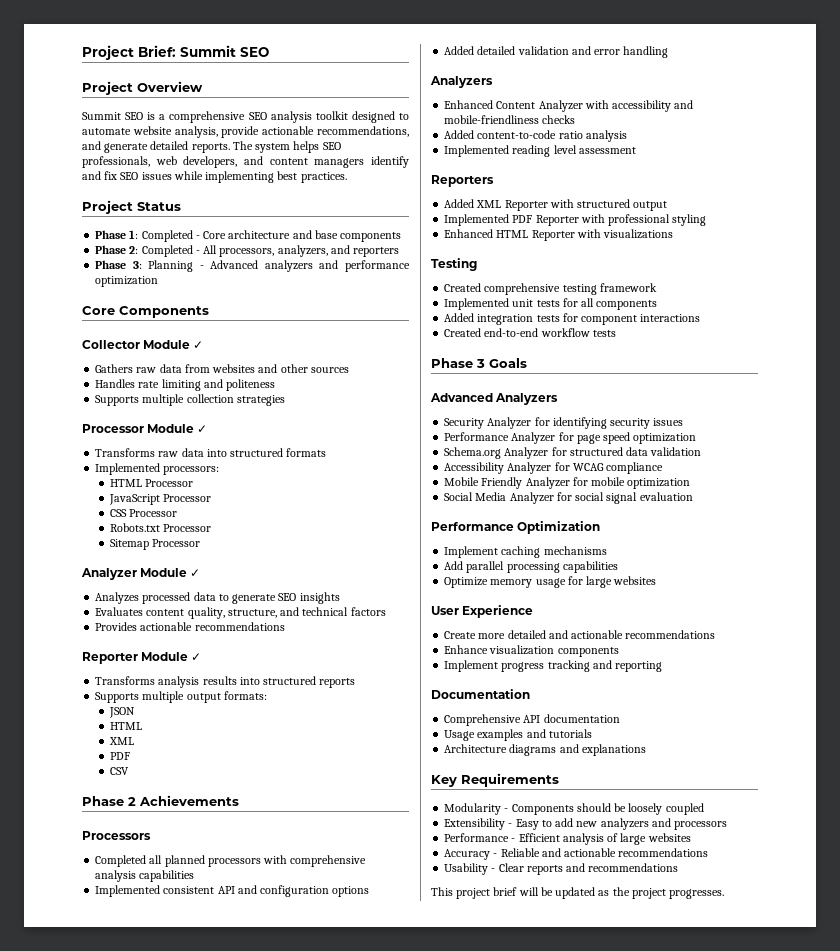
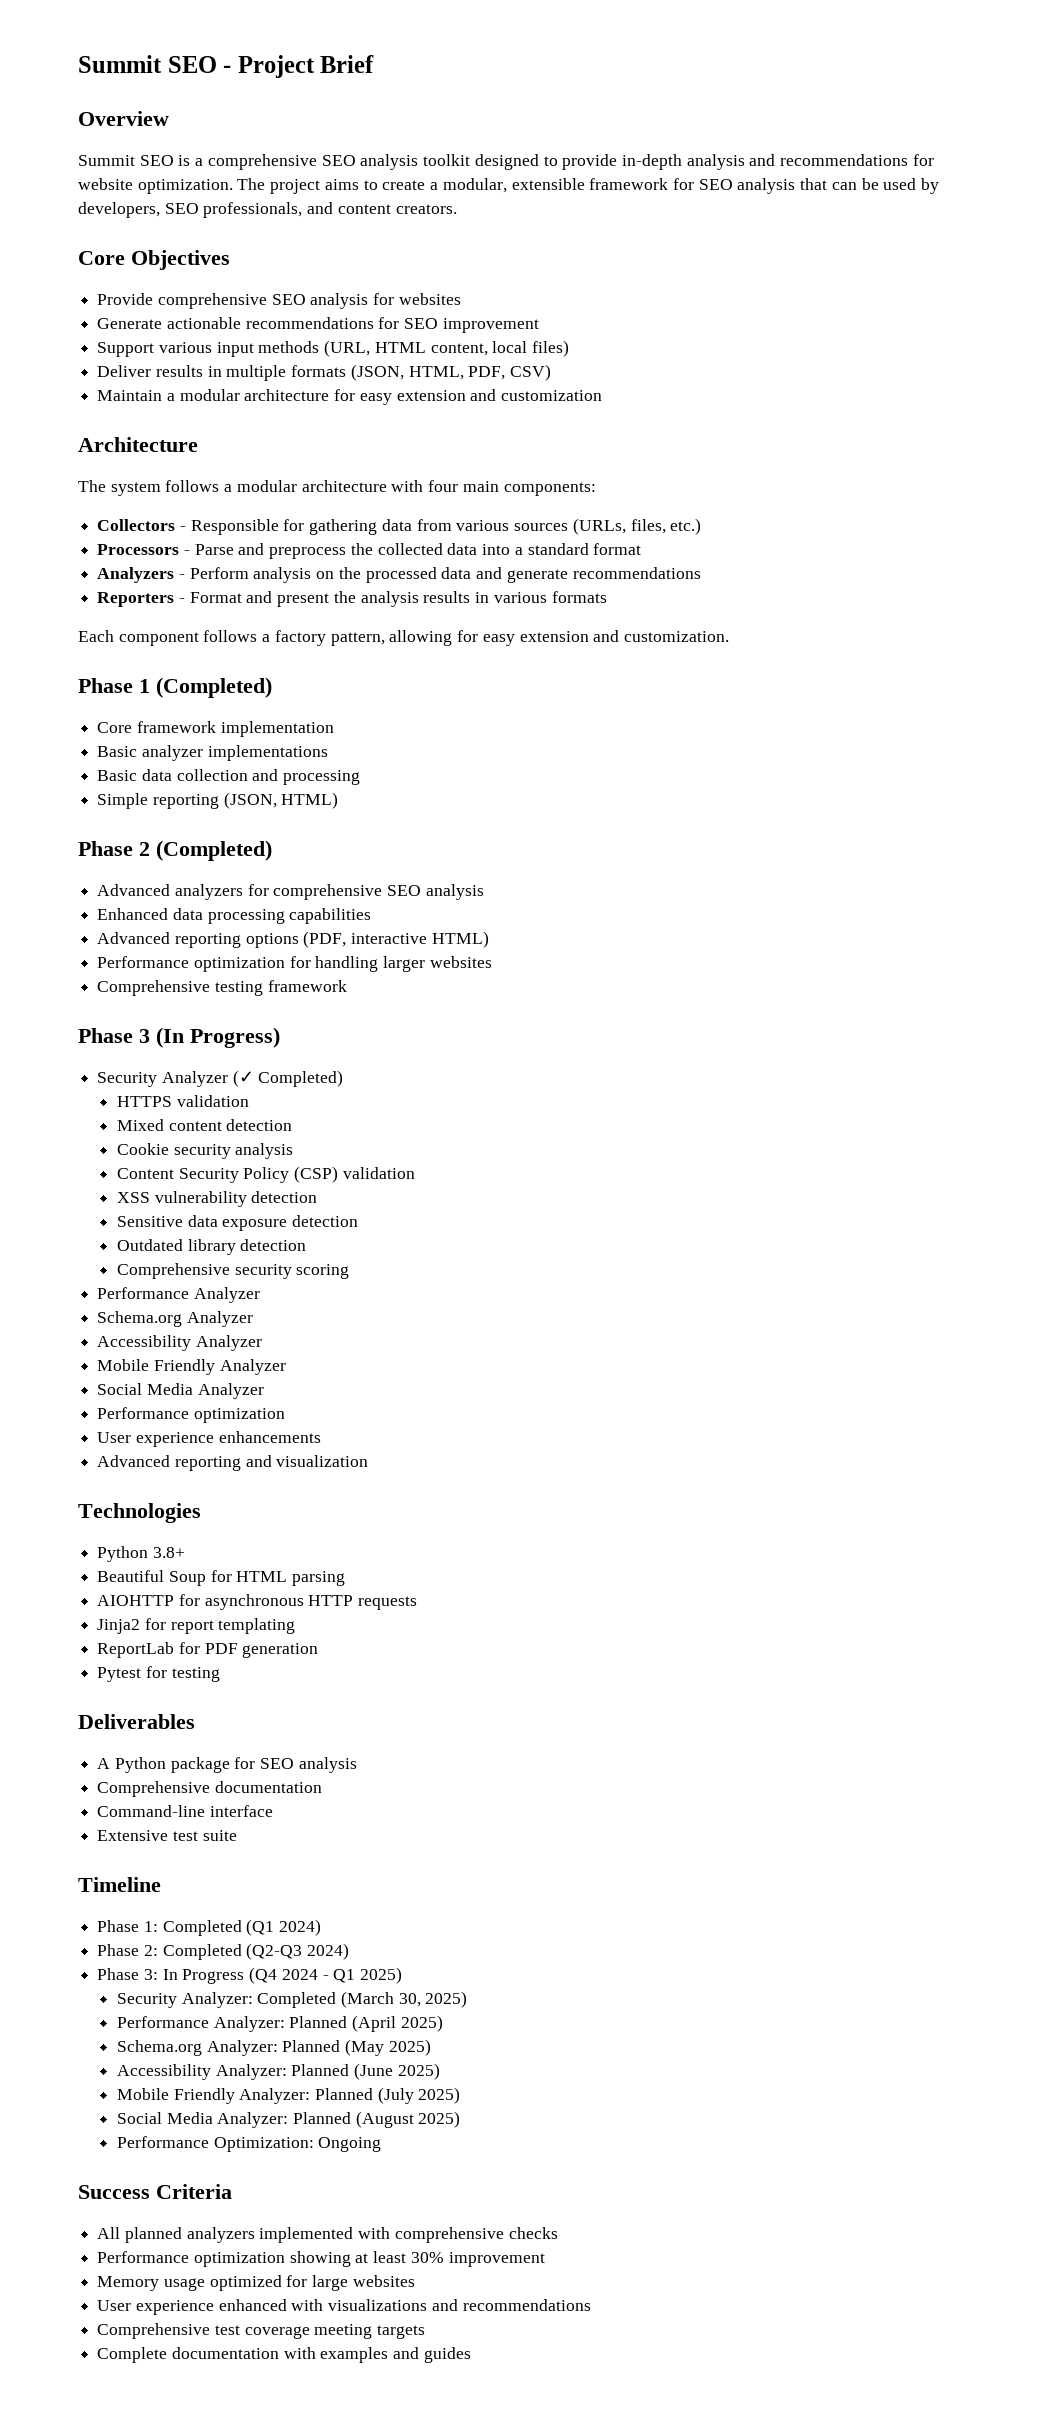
- Project Brief: Summit SEO
- Project Overview
+ Summit SEO - Project Brief
+ Overview
- Summit SEO is a comprehensive SEO analysis toolkit designed to automate website analysis, provide actionable recommendations, and generate detailed reports. The system helps SEO professionals, web developers, and content managers identify and fix SEO issues while implementing best practices.
- Project Status
- Phase 1: Completed - Core architecture and base components
- Phase 2: Completed - All processors, analyzers, and reporters
- Phase 3: Planning - Advanced analyzers and performance optimization
- Core Components
- Collector Module ✓
- Gathers raw data from websites and other sources
- Handles rate limiting and politeness
- Supports multiple collection strategies
- Processor Module ✓
- Transforms raw data into structured formats
- Implemented processors:
- HTML Processor
- JavaScript Processor
- CSS Processor
- Robots.txt Processor
- Sitemap Processor
- Analyzer Module ✓
- Analyzes processed data to generate SEO insights
- Evaluates content quality, structure, and technical factors
- Provides actionable recommendations
- Reporter Module ✓
- Transforms analysis results into structured reports
- Supports multiple output formats:
- JSON
- HTML
- XML
- PDF
- CSV
- Phase 2 Achievements
- Processors
- Completed all planned processors with comprehensive analysis capabilities
- Implemented consistent API and configuration options
- Added detailed validation and error handling
- Analyzers
- Enhanced Content Analyzer with accessibility and mobile-friendliness checks
- Added content-to-code ratio analysis
- Implemented reading level assessment
- Reporters
- Added XML Reporter with structured output
- Implemented PDF Reporter with professional styling
- Enhanced HTML Reporter with visualizations
- Testing
- Created comprehensive testing framework
- Implemented unit tests for all components
- Added integration tests for component interactions
- Created end-to-end workflow tests
- Phase 3 Goals
- Advanced Analyzers
- Security Analyzer for identifying security issues
- Performance Analyzer for page speed optimization
- Schema.org Analyzer for structured data validation
- Accessibility Analyzer for WCAG compliance
- Mobile Friendly Analyzer for mobile optimization
- Social Media Analyzer for social signal evaluation
- Performance Optimization
- Implement caching mechanisms
- Add parallel processing capabilities
- Optimize memory usage for large websites
- User Experience
- Create more detailed and actionable recommendations
- Enhance visualization components
- Implement progress tracking and reporting
- Documentation
- Comprehensive API documentation
- Usage examples and tutorials
- Architecture diagrams and explanations
- Key Requirements
- Modularity - Components should be loosely coupled
- Extensibility - Easy to add new analyzers and processors
- Performance - Efficient analysis of large websites
- Accuracy - Reliable and actionable recommendations
- Usability - Clear reports and recommendations
- This project brief will be updated as the project progresses.
+ Summit SEO is a comprehensive SEO analysis toolkit designed to provide in-depth analysis and recommendations for website optimization. The project aims to create a modular, extensible framework for SEO analysis that can be used by developers, SEO professionals, and content creators.
+ Core Objectives
+ Provide comprehensive SEO analysis for websites
+ Generate actionable recommendations for SEO improvement
+ Support various input methods (URL, HTML content, local files)
+ Deliver results in multiple formats (JSON, HTML, PDF, CSV)
+ Maintain a modular architecture for easy extension and customization
+ Architecture
+ The system follows a modular architecture with four main components:
+ Collectors - Responsible for gathering data from various sources (URLs, files, etc.)
+ Processors - Parse and preprocess the collected data into a standard format
+ Analyzers - Perform analysis on the processed data and generate recommendations
+ Reporters - Format and present the analysis results in various formats
+ Each component follows a factory pattern, allowing for easy extension and customization.
+ Phase 1 (Completed)
+ Core framework implementation
+ Basic analyzer implementations
+ Basic data collection and processing
+ Simple reporting (JSON, HTML)
+ Phase 2 (Completed)
+ Advanced analyzers for comprehensive SEO analysis
+ Enhanced data processing capabilities
+ Advanced reporting options (PDF, interactive HTML)
+ Performance optimization for handling larger websites
+ Comprehensive testing framework
+ Phase 3 (In Progress)
+ Security Analyzer (✓ Completed)
+ HTTPS validation
+ Mixed content detection
+ Cookie security analysis
+ Content Security Policy (CSP) validation
+ XSS vulnerability detection
+ Sensitive data exposure detection
+ Outdated library detection
+ Comprehensive security scoring
+ Performance Analyzer
+ Schema.org Analyzer
+ Accessibility Analyzer
+ Mobile Friendly Analyzer
+ Social Media Analyzer
+ Performance optimization
+ User experience enhancements
+ Advanced reporting and visualization
+ Technologies
+ Python 3.8+
+ Beautiful Soup for HTML parsing
+ AIOHTTP for asynchronous HTTP requests
+ Jinja2 for report templating
+ ReportLab for PDF generation
+ Pytest for testing
+ Deliverables
+ A Python package for SEO analysis
+ Comprehensive documentation
+ Command-line interface
+ Extensive test suite
+ Timeline
+ Phase 1: Completed (Q1 2024)
+ Phase 2: Completed (Q2-Q3 2024)
+ Phase 3: In Progress (Q4 2024 - Q1 2025)
+ Security Analyzer: Completed (March 30, 2025)
+ Performance Analyzer: Planned (April 2025)
+ Schema.org Analyzer: Planned (May 2025)
+ Accessibility Analyzer: Planned (June 2025)
+ Mobile Friendly Analyzer: Planned (July 2025)
+ Social Media Analyzer: Planned (August 2025)
+ Performance Optimization: Ongoing
+ Success Criteria
+ All planned analyzers implemented with comprehensive checks
+ Performance optimization showing at least 30% improvement
+ Memory usage optimized for large websites
+ User experience enhanced with visualizations and recommendations
+ Comprehensive test coverage meeting targets
+ Complete documentation with examples and guides

